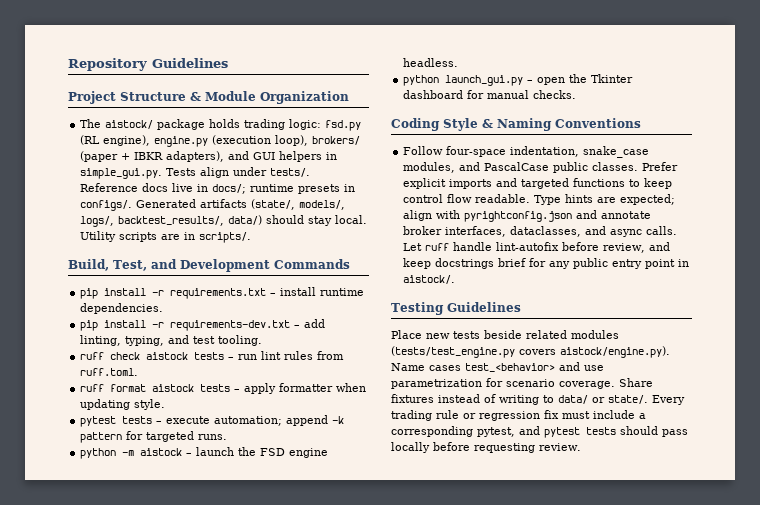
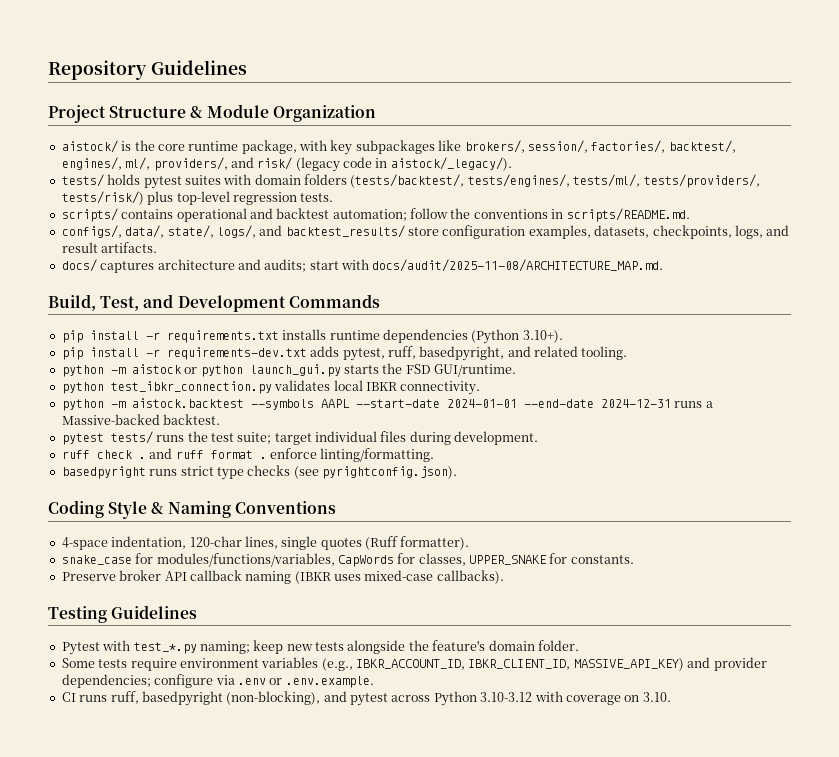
- The aistock/ package holds trading logic: fsd.py (RL engine), engine.py (execution loop), brokers/ (paper + IBKR adapters), and GUI helpers in simple_gui.py. Tests align under tests/. Reference docs live in docs/; runtime presets in configs/. Generated artifacts (state/, models/, logs/, backtest_results/, data/) should stay local. Utility scripts are in scripts/.
+ aistock/ is the core runtime package, with key subpackages like brokers/, session/, factories/, backtest/, engines/, ml/, providers/, and risk/ (legacy code in aistock/_legacy/).
+ tests/ holds pytest suites with domain folders (tests/backtest/, tests/engines/, tests/ml/, tests/providers/, tests/risk/) plus top-level regression tests.
+ scripts/ contains operational and backtest automation; follow the conventions in scripts/README.md.
+ configs/, data/, state/, logs/, and backtest_results/ store configuration examples, datasets, checkpoints, logs, and result artifacts.
+ docs/ captures architecture and audits; start with docs/audit/2025-11-08/ARCHITECTURE_MAP.md.
- pip install -r requirements.txt – install runtime dependencies.
+ pip install -r requirements.txt installs runtime dependencies (Python 3.10+).
- pip install -r requirements-dev.txt – add linting, typing, and test tooling.
- ruff check aistock tests – run lint rules from ruff.toml.
- ruff format aistock tests – apply formatter when updating style.
- pytest tests – execute automation; append -k pattern for targeted runs.
- python -m aistock – launch the FSD engine headless.
- python launch_gui.py – open the Tkinter dashboard for manual checks.
+ pip install -r requirements-dev.txt adds pytest, ruff, basedpyright, and related tooling.
+ python -m aistock or python launch_gui.py starts the FSD GUI/runtime.
+ python test_ibkr_connection.py validates local IBKR connectivity.
+ python -m aistock.backtest --symbols AAPL --start-date 2024-01-01 --end-date 2024-12-31 runs a Massive-backed backtest.
+ pytest tests/ runs the test suite; target individual files during development.
+ ruff check . and ruff format . enforce linting/formatting.
+ basedpyright runs strict type checks (see pyrightconfig.json).
- Follow four-space indentation, snake_case modules, and PascalCase public classes. Prefer explicit imports and targeted functions to keep control flow readable. Type hints are expected; align with pyrightconfig.json and annotate broker interfaces, dataclasses, and async calls. Let ruff handle lint-autofix before review, and keep docstrings brief for any public entry point in aistock/.
+ 4-space indentation, 120-char lines, single quotes (Ruff formatter).
+ snake_case for modules/functions/variables, CapWords for classes, UPPER_SNAKE for constants.
+ Preserve broker API callback naming (IBKR uses mixed-case callbacks).
  Testing Guidelines
- Place new tests beside related modules (tests/test_engine.py covers aistock/engine.py). Name cases test_<behavior> and use parametrization for scenario coverage. Share fixtures instead of writing to data/ or state/. Every trading rule or regression fix must include a corresponding pytest, and pytest tests should pass locally before requesting review.
+ Pytest with test_*.py naming; keep new tests alongside the feature's domain folder.
+ Some tests require environment variables (e.g., IBKR_ACCOUNT_ID, IBKR_CLIENT_ID, MASSIVE_API_KEY) and provider dependencies; configure via .env or .env.example.
+ CI runs ruff, basedpyright (non-blocking), and pytest across Python 3.10-3.12 with coverage on 3.10.

